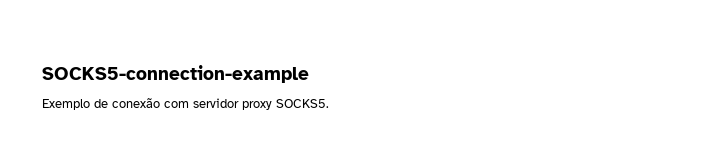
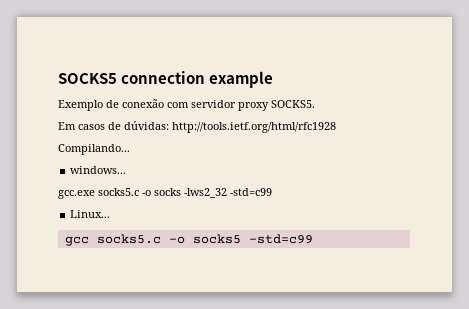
- SOCKS5-connection-example
+ SOCKS5 connection example
+ Em casos de dúvidas: http://tools.ietf.org/html/rfc1928
+ Compilando...
+ windows...
+ gcc.exe socks5.c -o socks -lws2_32 -std=c99
+ Linux...
+ gcc socks5.c -o socks5 -std=c99

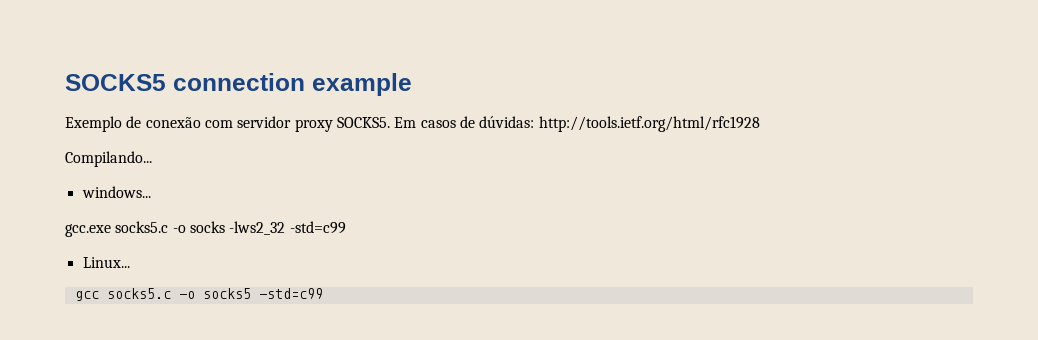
- Exemplo de conexão com servidor proxy SOCKS5.
- Em casos de dúvidas: http://tools.ietf.org/html/rfc1928
+ Exemplo de conexão com servidor proxy SOCKS5. Em casos de dúvidas: http://tools.ietf.org/html/rfc1928

